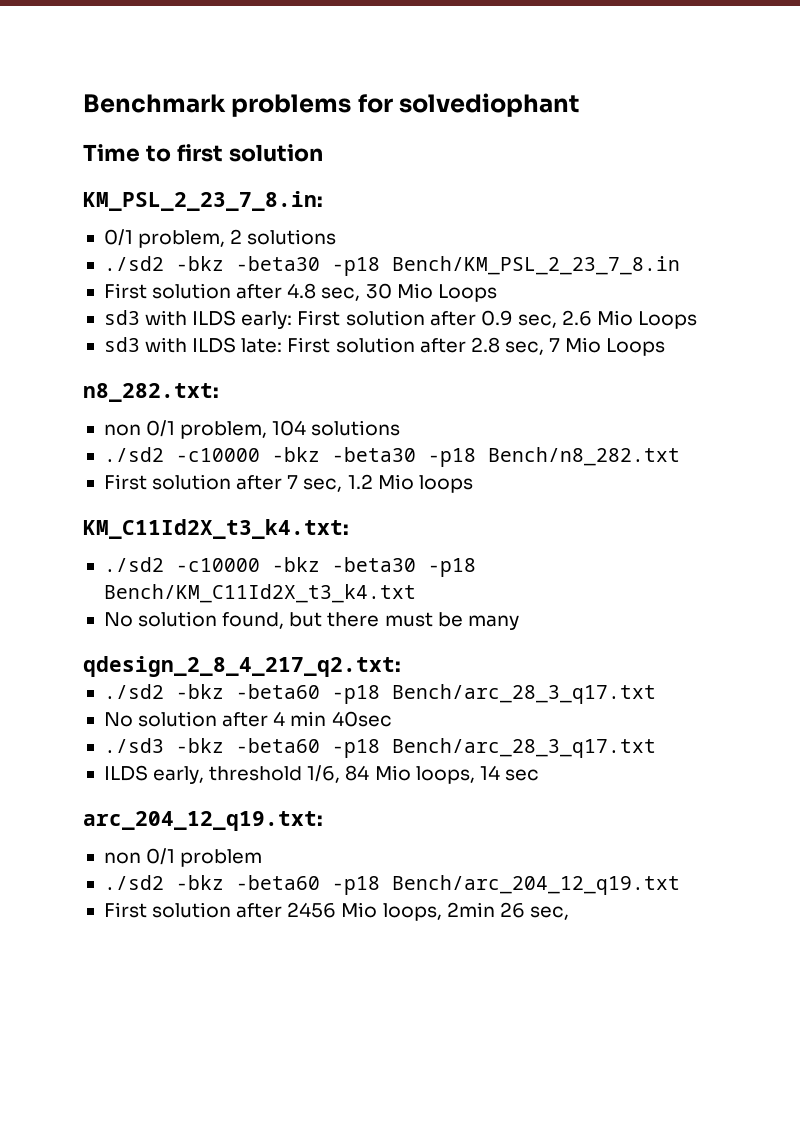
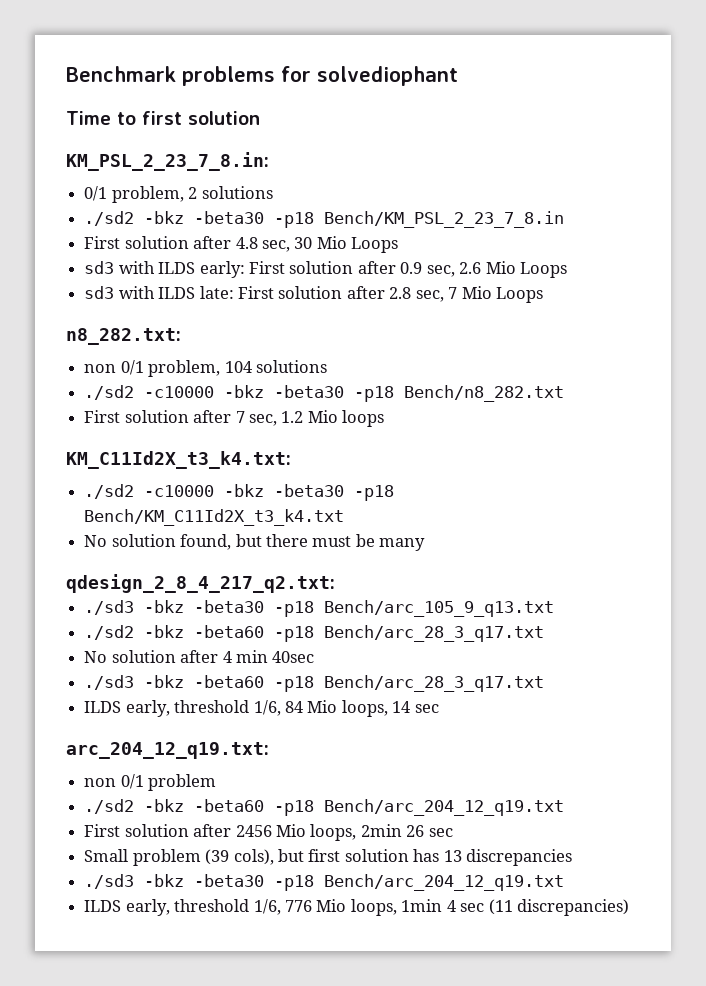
+ ./sd3 -bkz -beta30 -p18 Bench/arc_105_9_q13.txt
- First solution after 2456 Mio loops, 2min 26 sec,
+ First solution after 2456 Mio loops, 2min 26 sec
+ Small problem (39 cols), but first solution has 13 discrepancies
+ ./sd3 -bkz -beta30 -p18 Bench/arc_204_12_q19.txt
+ ILDS early, threshold 1/6, 776 Mio loops, 1min 4 sec (11 discrepancies)

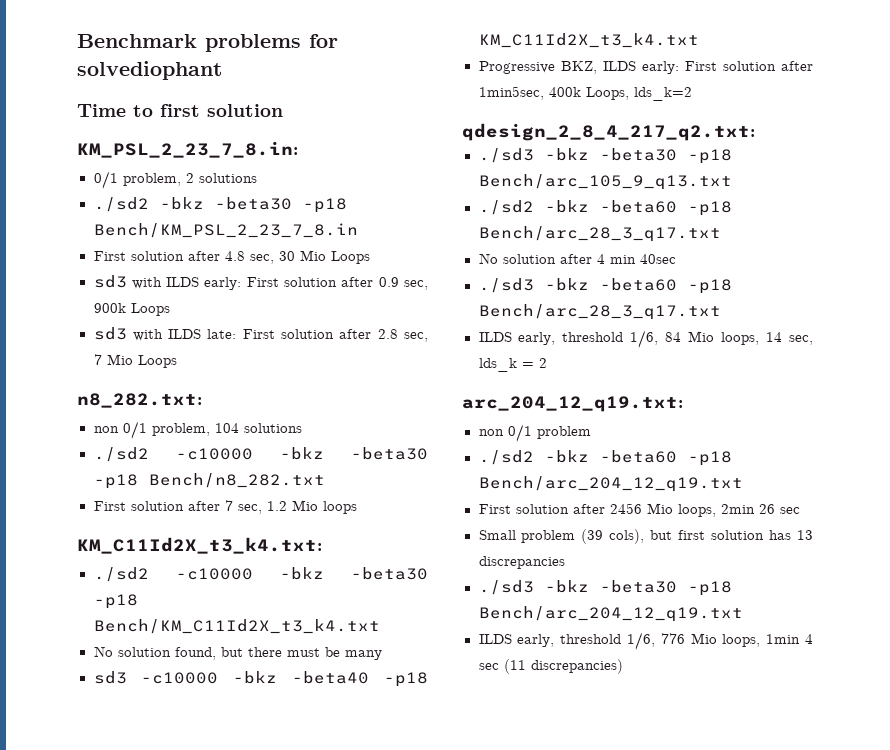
- sd3 with ILDS early: First solution after 0.9 sec, 2.6 Mio Loops
+ sd3 with ILDS early: First solution after 0.9 sec, 900k Loops
+ sd3 -c10000 -bkz -beta40 -p18 KM_C11Id2X_t3_k4.txt
+ Progressive BKZ, ILDS early: First solution after 1min5sec, 400k Loops, lds_k=2
- ILDS early, threshold 1/6, 84 Mio loops, 14 sec
+ ILDS early, threshold 1/6, 84 Mio loops, 14 sec, lds_k = 2

